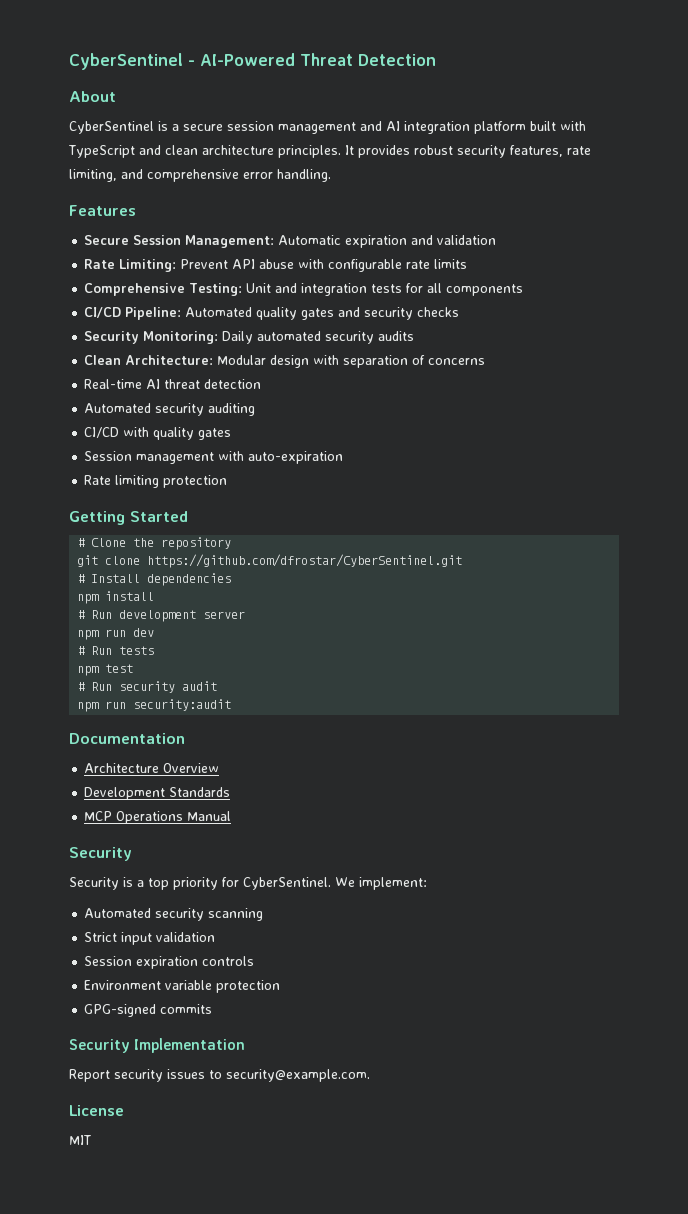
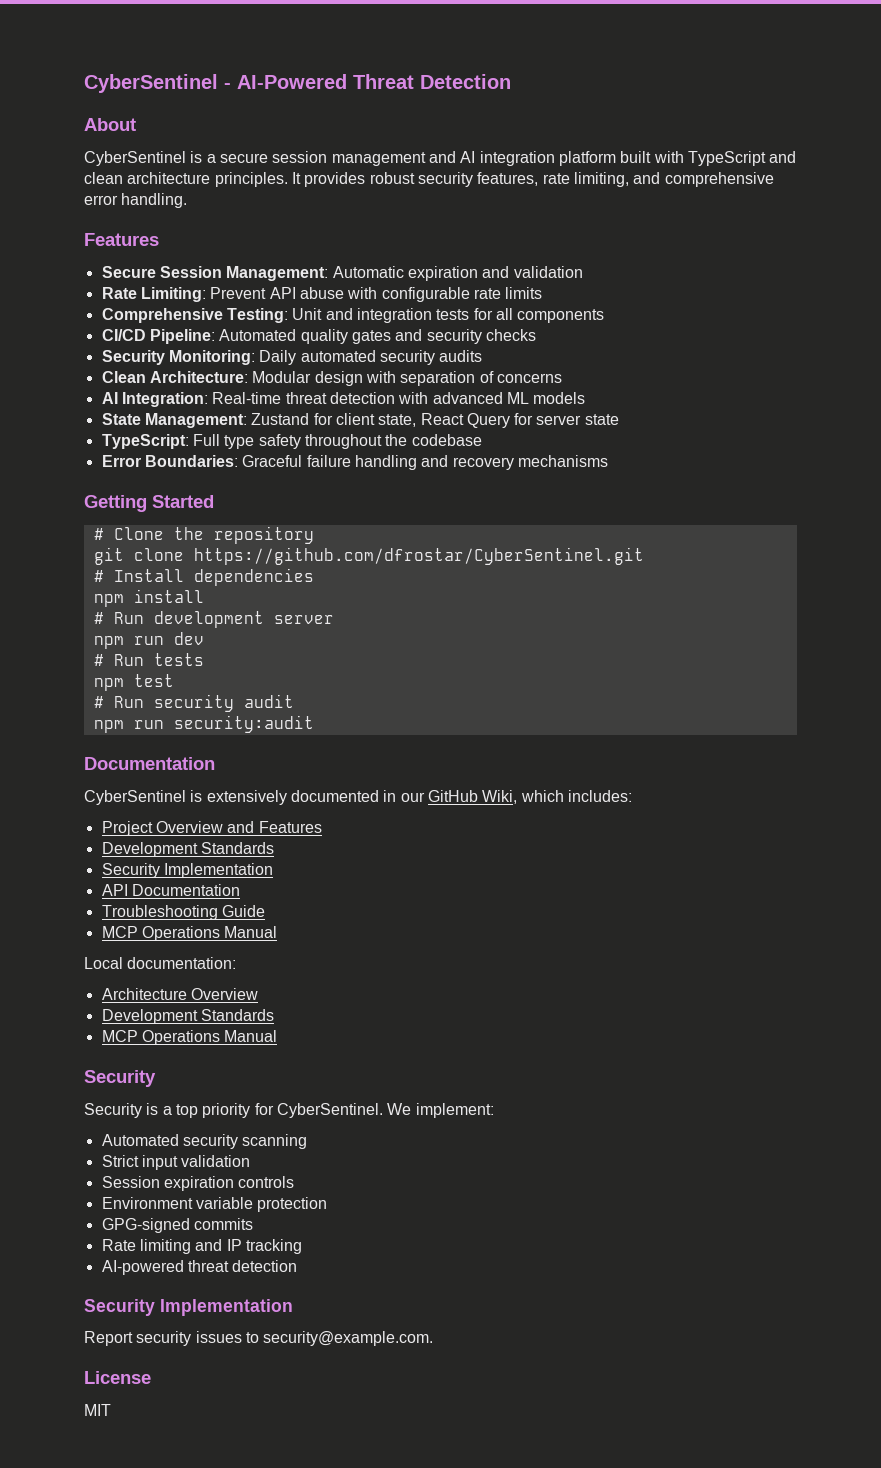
- Real-time AI threat detection
- Automated security auditing
- CI/CD with quality gates
- Session management with auto-expiration
- Rate limiting protection
+ AI Integration: Real-time threat detection with advanced ML models
+ State Management: Zustand for client state, React Query for server state
+ TypeScript: Full type safety throughout the codebase
+ Error Boundaries: Graceful failure handling and recovery mechanisms
+ CyberSentinel is extensively documented in our GitHub Wiki, which includes:
+ Project Overview and Features
+ Development Standards
+ Security Implementation
+ API Documentation
+ Troubleshooting Guide
+ MCP Operations Manual
+ Local documentation:
+ Rate limiting and IP tracking
+ AI-powered threat detection

